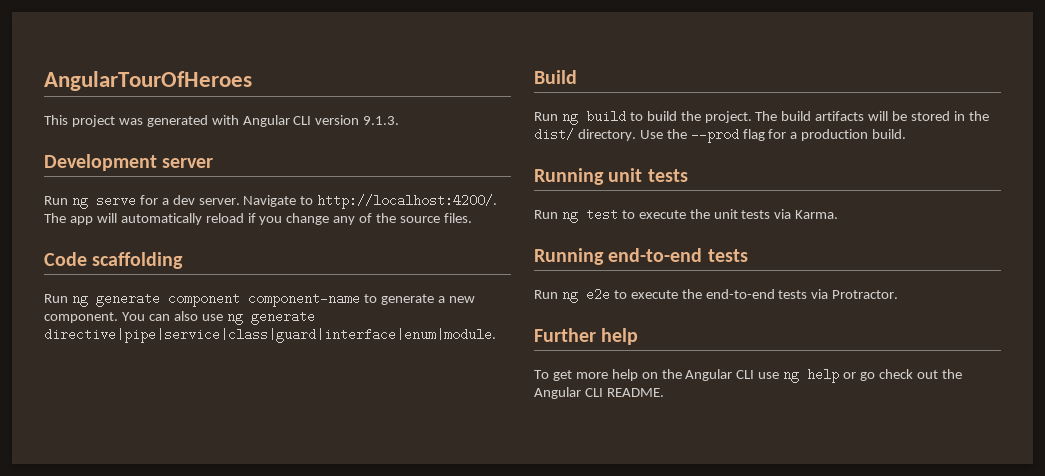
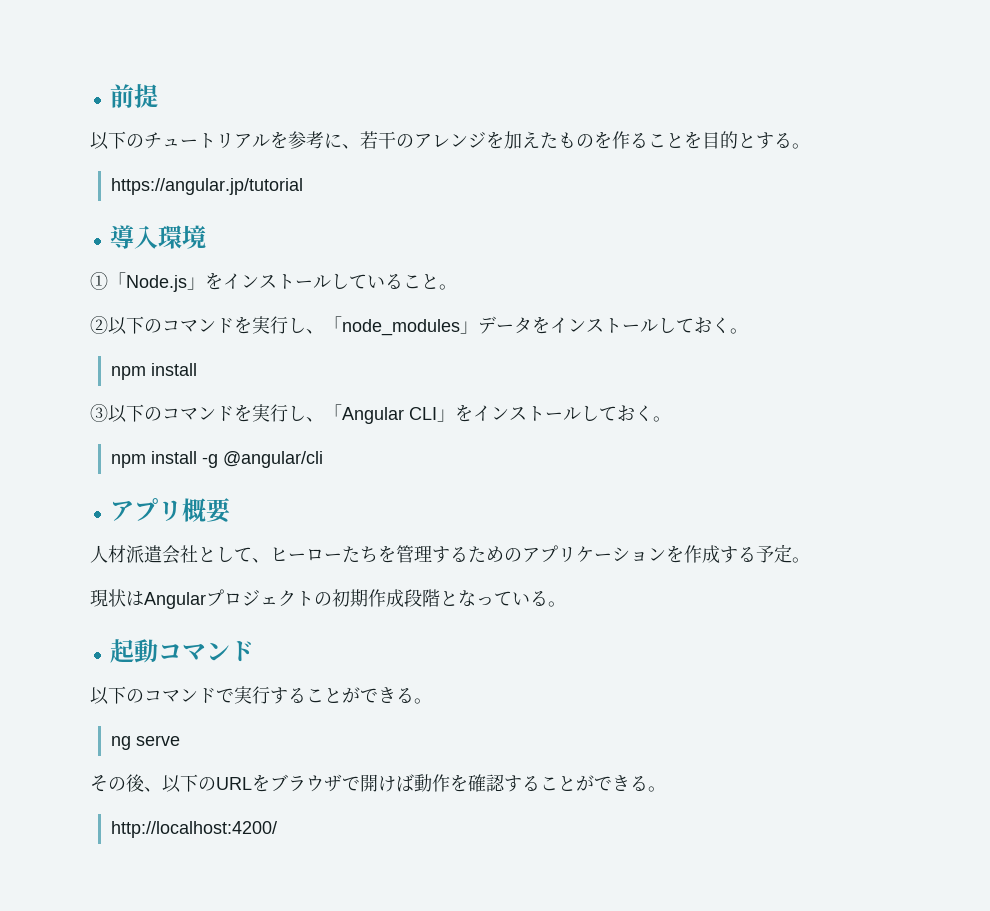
- AngularTourOfHeroes
- This project was generated with Angular CLI version 9.1.3.
- Development server
- Run ng serve for a dev server. Navigate to http://localhost:4200/. The app will automatically reload if you change any of the source files.
- Code scaffolding
- Run ng generate component component-name to generate a new component. You can also use ng generate directive|pipe|service|class|guard|interface|enum|module.
- Build
- Run ng build to build the project. The build artifacts will be stored in the dist/ directory. Use the --prod flag for a production build.
- Running unit tests
- Run ng test to execute the unit tests via Karma.
- Running end-to-end tests
- Run ng e2e to execute the end-to-end tests via Protractor.
- Further help
- To get more help on the Angular CLI use ng help or go check out the Angular CLI README.
+ 前提
+ 以下のチュートリアルを参考に、若干のアレンジを加えたものを作ることを目的とする。
+ https://angular.jp/tutorial
+ 導入環境
+ ①「Node.js」をインストールしていること。
+ ②以下のコマンドを実行し、「node_modules」データをインストールしておく。
+ npm install
+ ③以下のコマンドを実行し、「Angular CLI」をインストールしておく。
+ npm install -g @angular/cli
+ アプリ概要
+ 人材派遣会社として、ヒーローたちを管理するためのアプリケーションを作成する予定。
+ 現状はAngularプロジェクトの初期作成段階となっている。
+ 起動コマンド
+ 以下のコマンドで実行することができる。
+ ng serve
+ その後、以下のURLをブラウザで開けば動作を確認することができる。
+ http://localhost:4200/

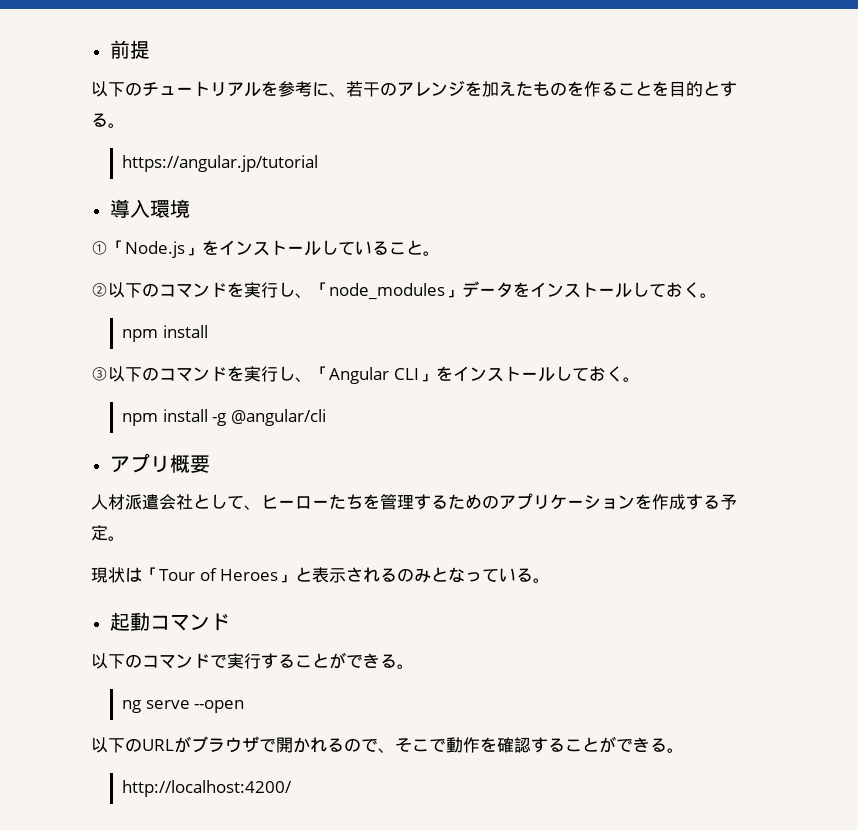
- 現状はAngularプロジェクトの初期作成段階となっている。
+ 現状は「Tour of Heroes」と表示されるのみとなっている。
- ng serve
- その後、以下のURLをブラウザで開けば動作を確認することができる。
+ ng serve --open
+ 以下のURLがブラウザで開かれるので、そこで動作を確認することができる。

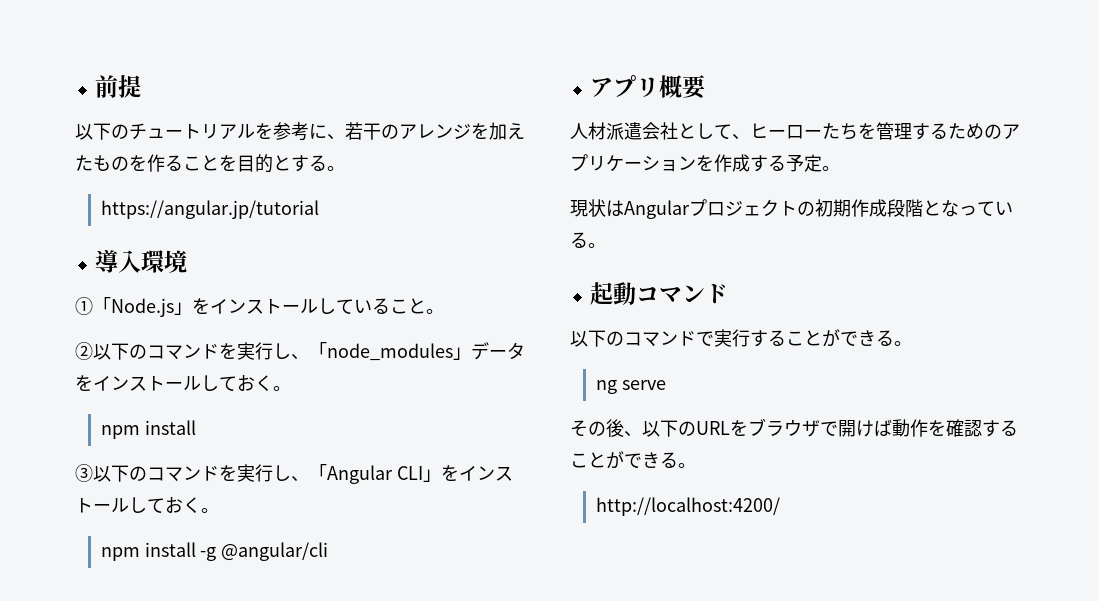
- 現状は「Tour of Heroes」と表示されるのみとなっている。
+ 現状はAngularプロジェクトの初期作成段階となっている。
- ng serve --open
- 以下のURLがブラウザで開かれるので、そこで動作を確認することができる。
+ ng serve
+ その後、以下のURLをブラウザで開けば動作を確認することができる。

